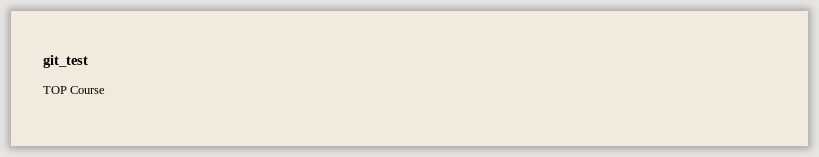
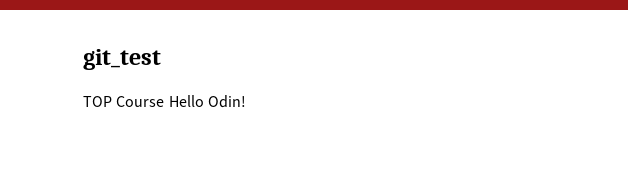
- TOP Course
+ TOP Course Hello Odin!

